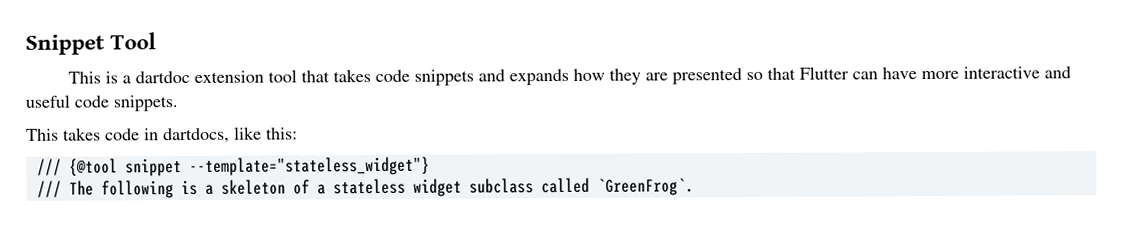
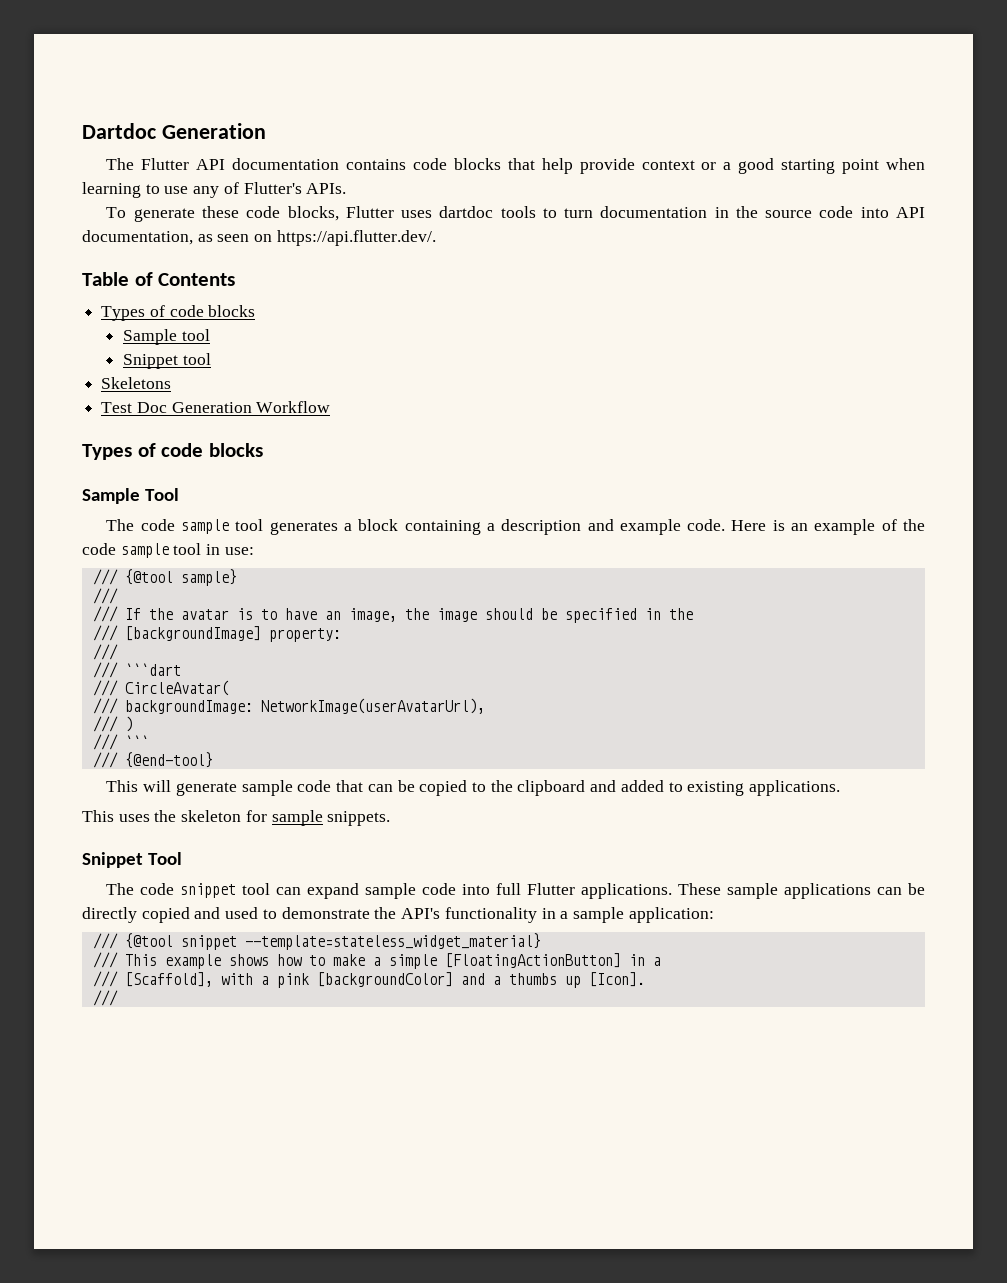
+ Dartdoc Generation
+ The Flutter API documentation contains code blocks that help provide context or a good starting point when learning to use any of Flutter's APIs.
+ To generate these code blocks, Flutter uses dartdoc tools to turn documentation in the source code into API documentation, as seen on https://api.flutter.dev/.
+ Table of Contents
+ Types of code blocks
+ Sample tool
+ Snippet tool
+ Skeletons
+ Test Doc Generation Workflow
+ Types of code blocks
+ Sample Tool
+ The code sample tool generates a block containing a description and example code. Here is an example of the code sample tool in use:
+ /// {@tool sample}
+ ///
+ /// If the avatar is to have an image, the image should be specified in the
+ /// [backgroundImage] property:
+ ///
+ /// ```dart
+ /// CircleAvatar(
+ /// backgroundImage: NetworkImage(userAvatarUrl),
+ /// )
+ /// ```
+ /// {@end-tool}
+ This will generate sample code that can be copied to the clipboard and added to existing applications.
+ This uses the skeleton for sample snippets.
  Snippet Tool
- This is a dartdoc extension tool that takes code snippets and expands how they are presented so that Flutter can have more interactive and useful code snippets.
- This takes code in dartdocs, like this:
+ The code snippet tool can expand sample code into full Flutter applications. These sample applications can be directly copied and used to demonstrate the API's functionality in a sample application:
- /// {@tool snippet --template="stateless_widget"}
- /// The following is a skeleton of a stateless widget subclass called `GreenFrog`.
+ /// {@tool snippet --template=stateless_widget_material}
+ /// This example shows how to make a simple [FloatingActionButton] in a
+ /// [Scaffold], with a pink [backgroundColor] and a thumbs up [Icon].
+ ///

